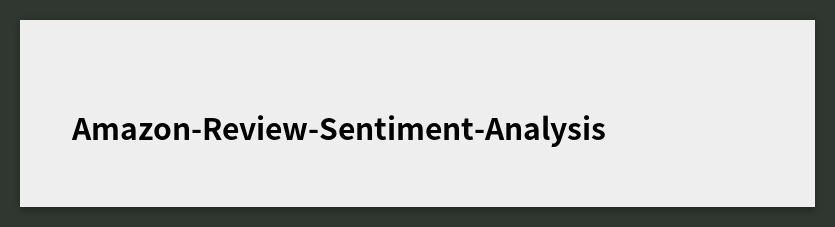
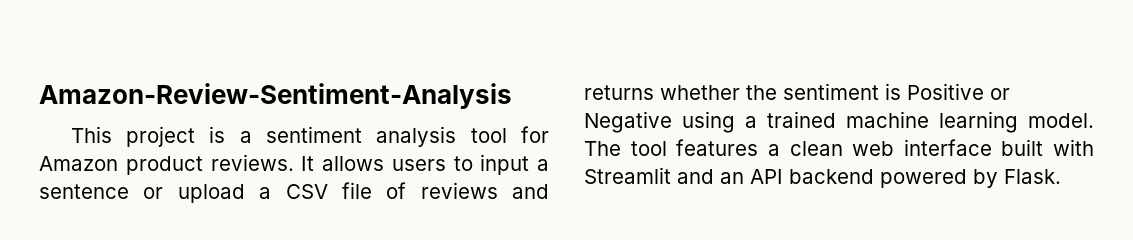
+ This project is a sentiment analysis tool for Amazon product reviews. It allows users to input a sentence or upload a CSV file of reviews and returns whether the sentiment is Positive or Negative using a trained machine learning model. The tool features a clean web interface built with Streamlit and an API backend powered by Flask.

